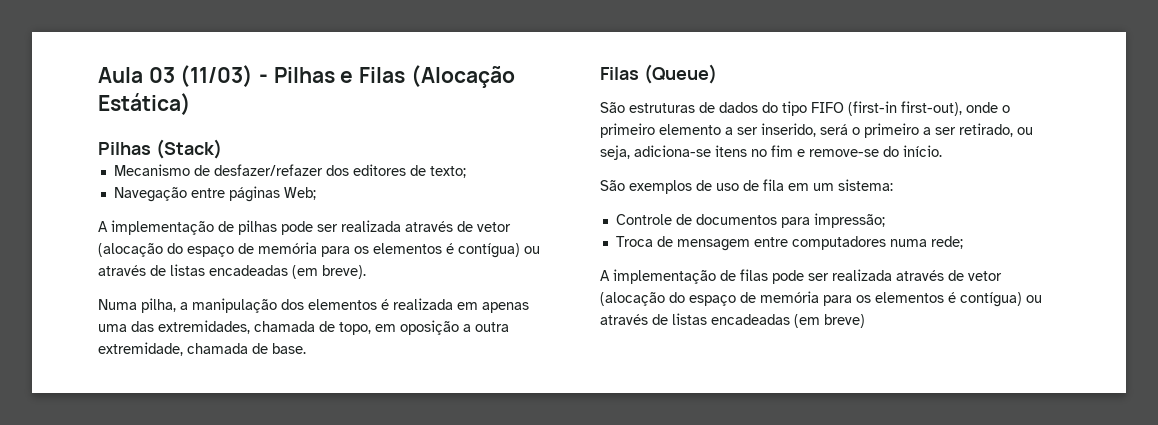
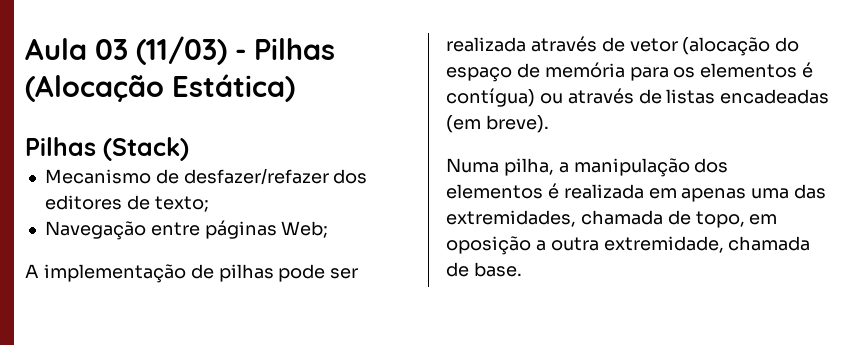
- Aula 03 (11/03) - Pilhas e Filas (Alocação Estática)
+ Aula 03 (11/03) - Pilhas (Alocação Estática)
- Filas (Queue)
- São estruturas de dados do tipo FIFO (first-in first-out), onde o primeiro elemento a ser inserido, será o primeiro a ser retirado, ou seja, adiciona-se itens no fim e remove-se do início.
- São exemplos de uso de fila em um sistema:
- Controle de documentos para impressão;
- Troca de mensagem entre computadores numa rede;
- A implementação de filas pode ser realizada através de vetor (alocação do espaço de memória para os elementos é contígua) ou através de listas encadeadas (em breve)

